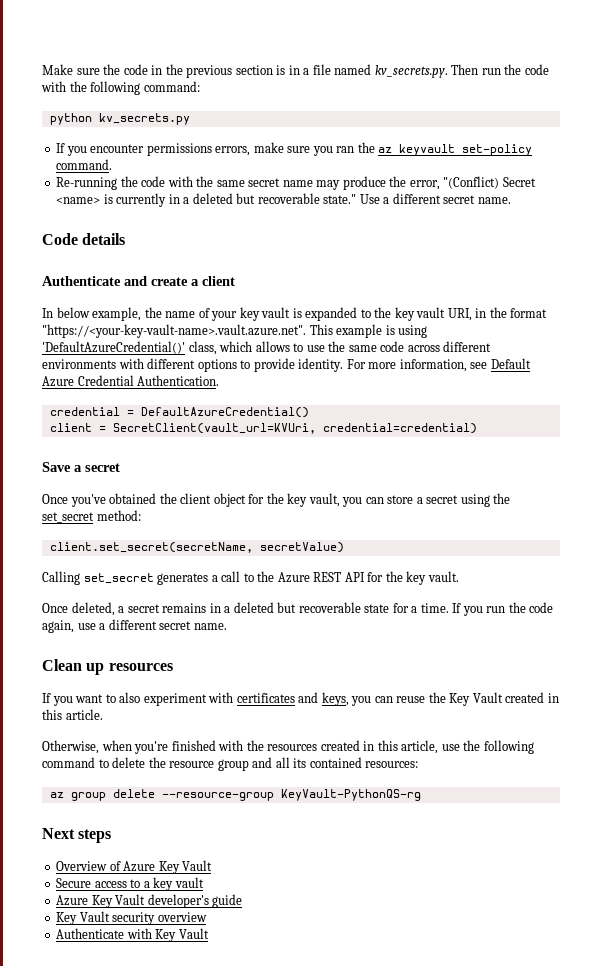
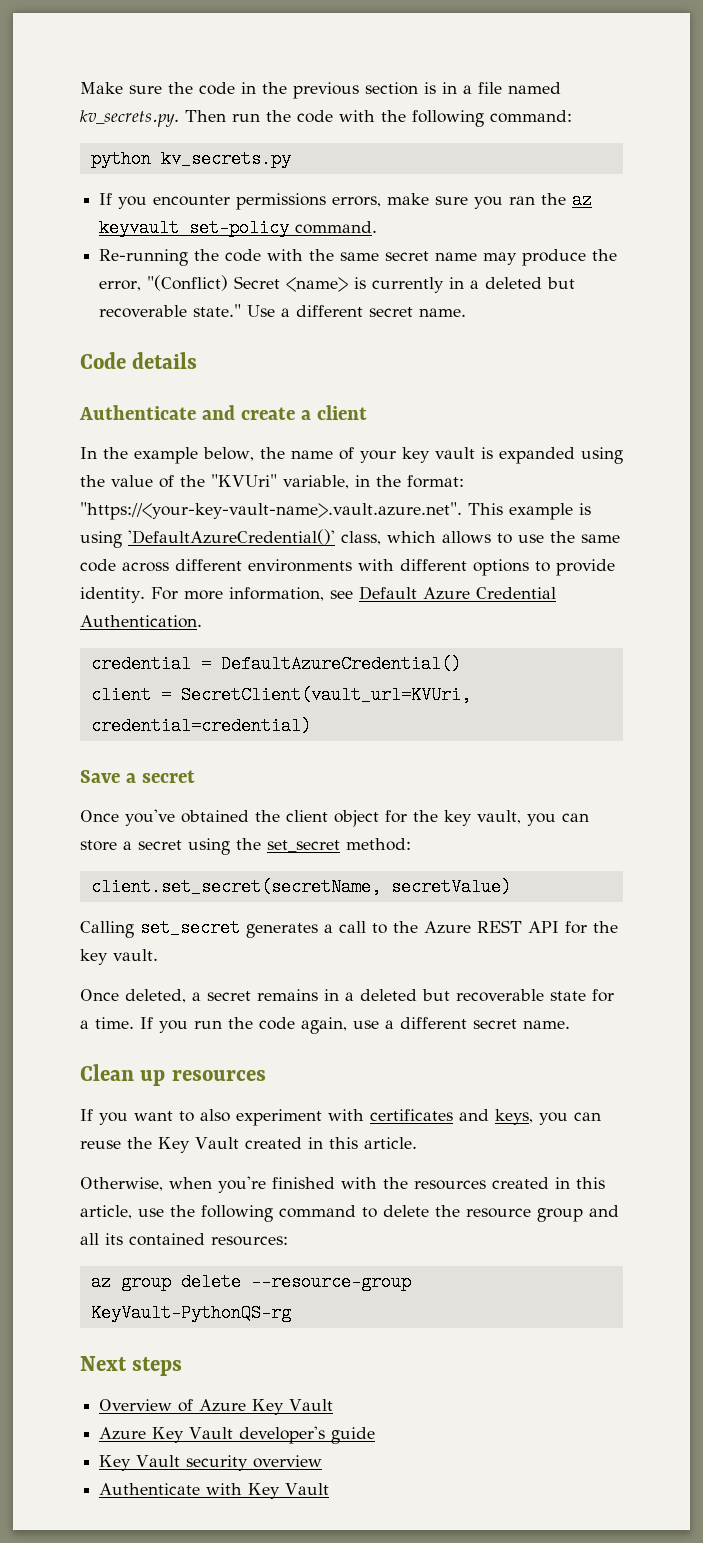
- In below example, the name of your key vault is expanded to the key vault URI, in the format "https://<your-key-vault-name>.vault.azure.net". This example is using 'DefaultAzureCredential()' class, which allows to use the same code across different environments with different options to provide identity.
+ In the example below, the name of your key vault is expanded using the value of the "KVUri" variable, in the format: "https://<your-key-vault-name>.vault.azure.net". This example is using 'DefaultAzureCredential()' class, which allows to use the same code across different environments with different options to provide identity.
- Secure access to a key vault

